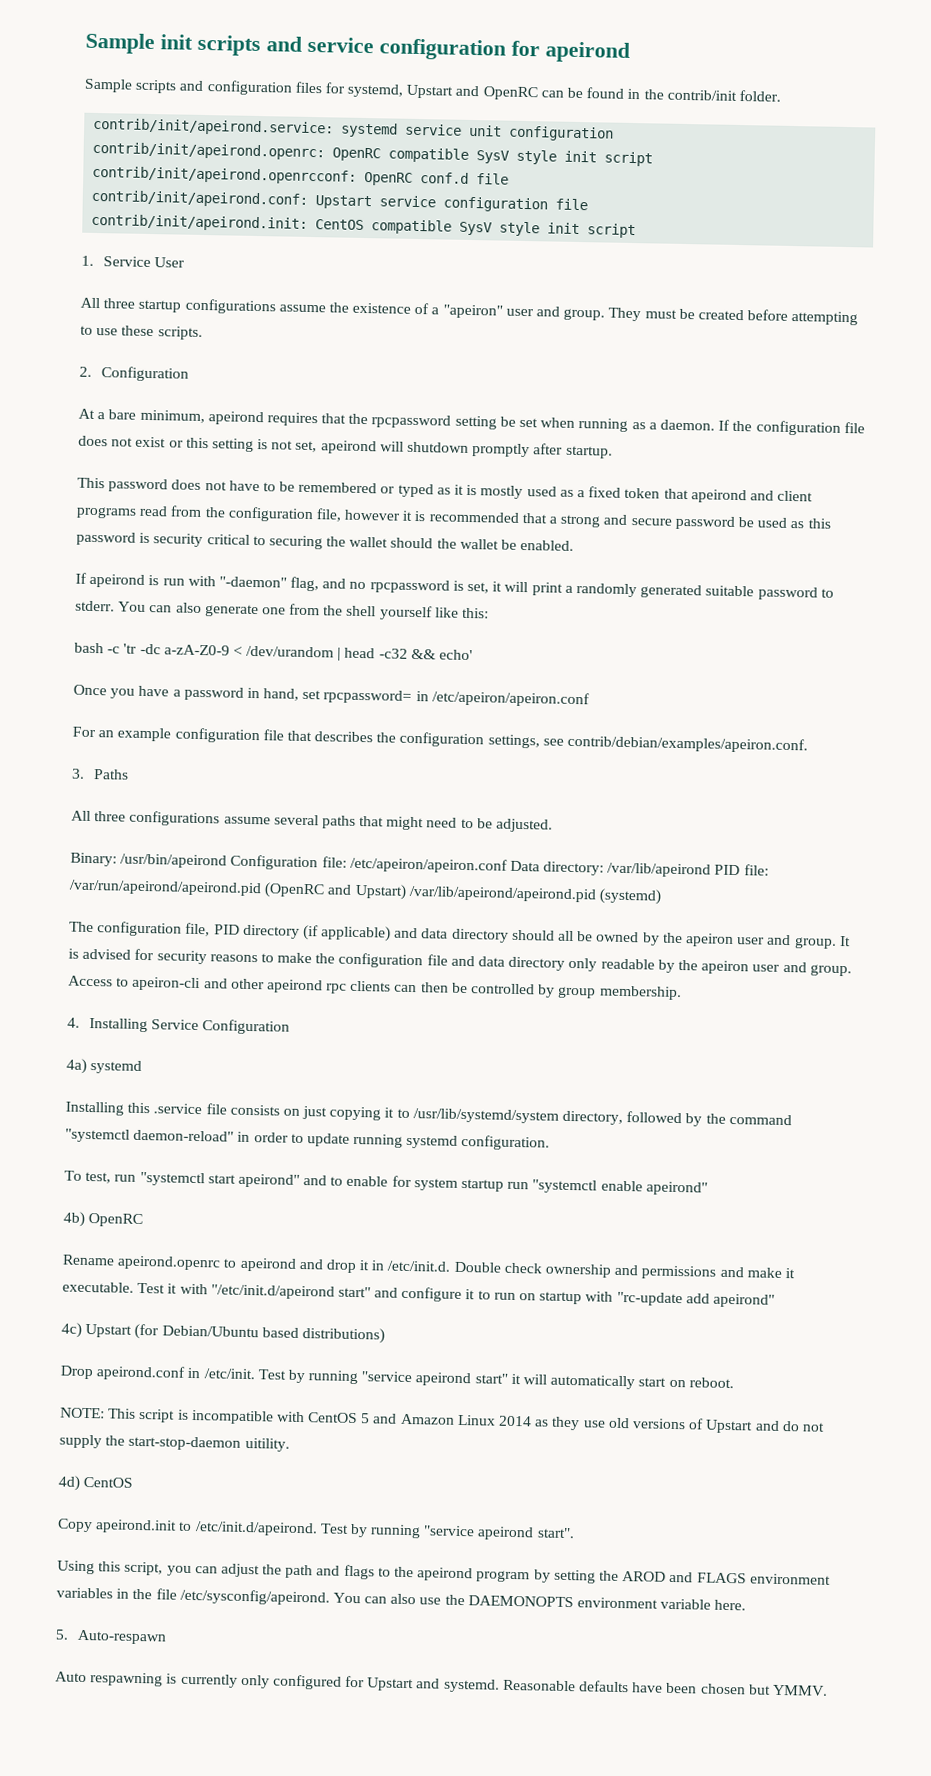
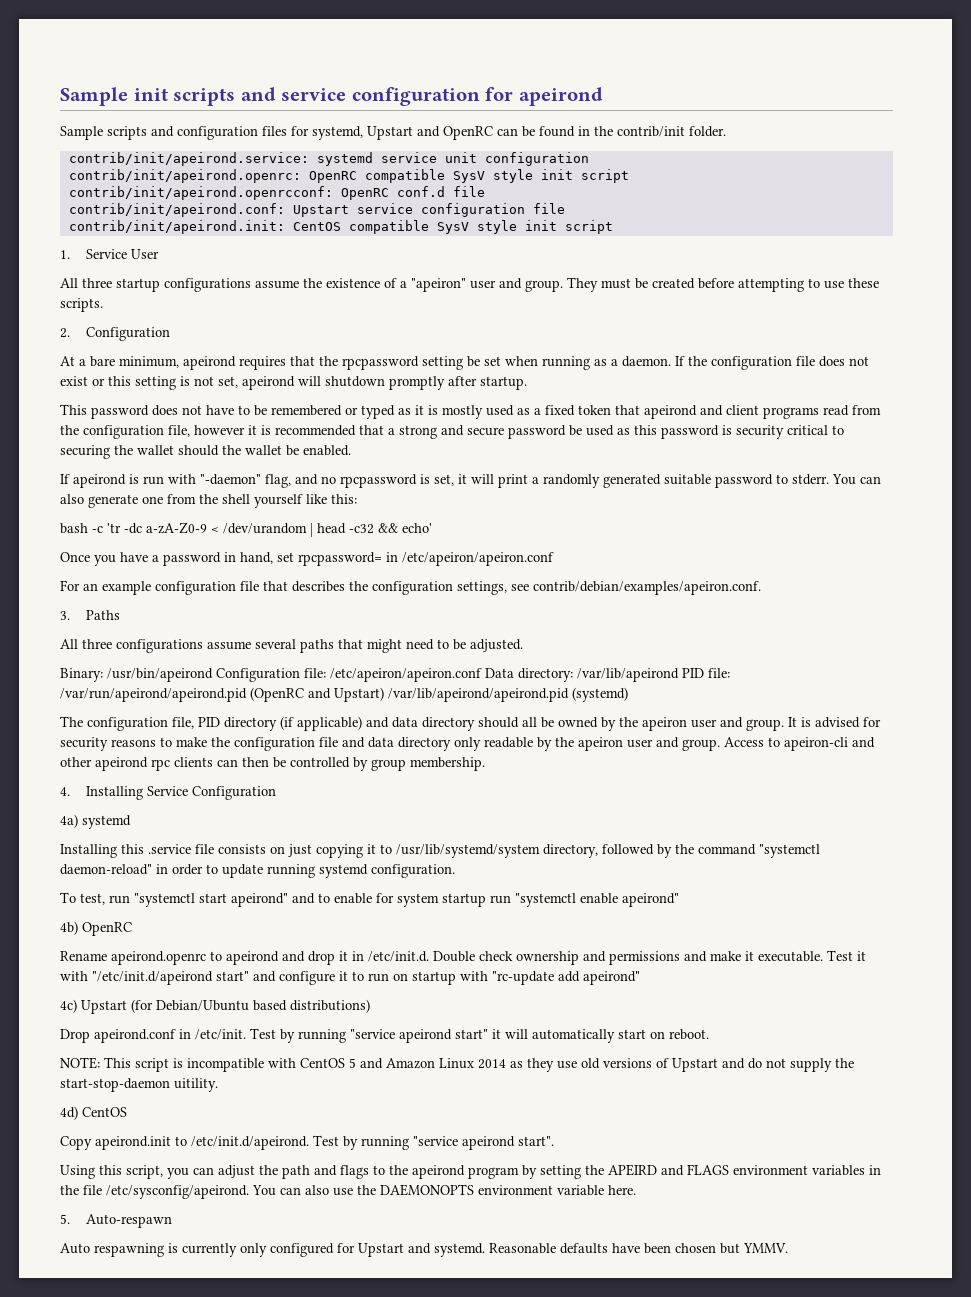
- Using this script, you can adjust the path and flags to the apeirond program by setting the AROD and FLAGS environment variables in the file /etc/sysconfig/apeirond.
+ Using this script, you can adjust the path and flags to the apeirond program by setting the APEIRD and FLAGS environment variables in the file /etc/sysconfig/apeirond.

